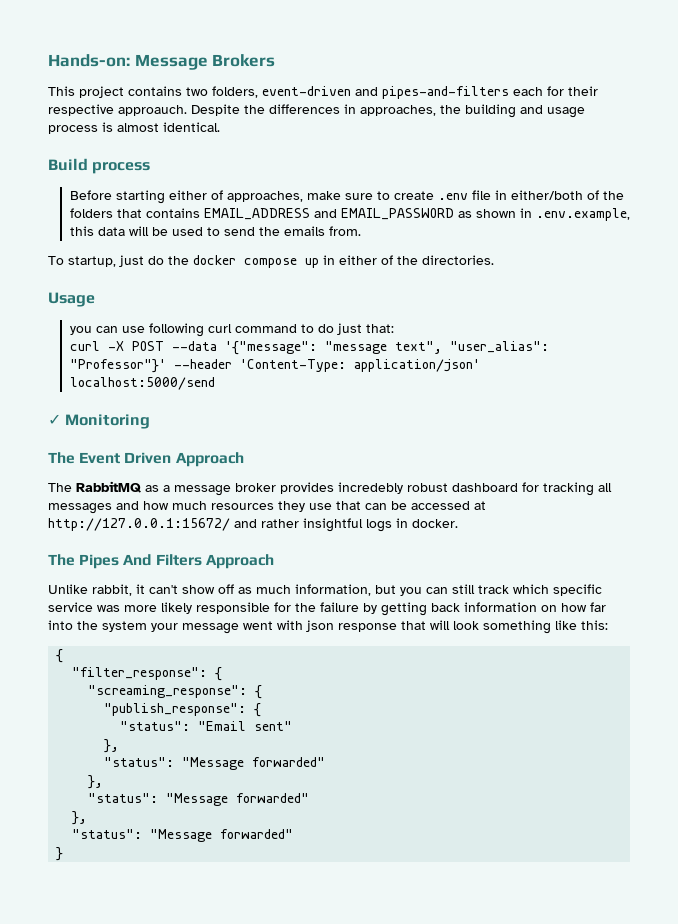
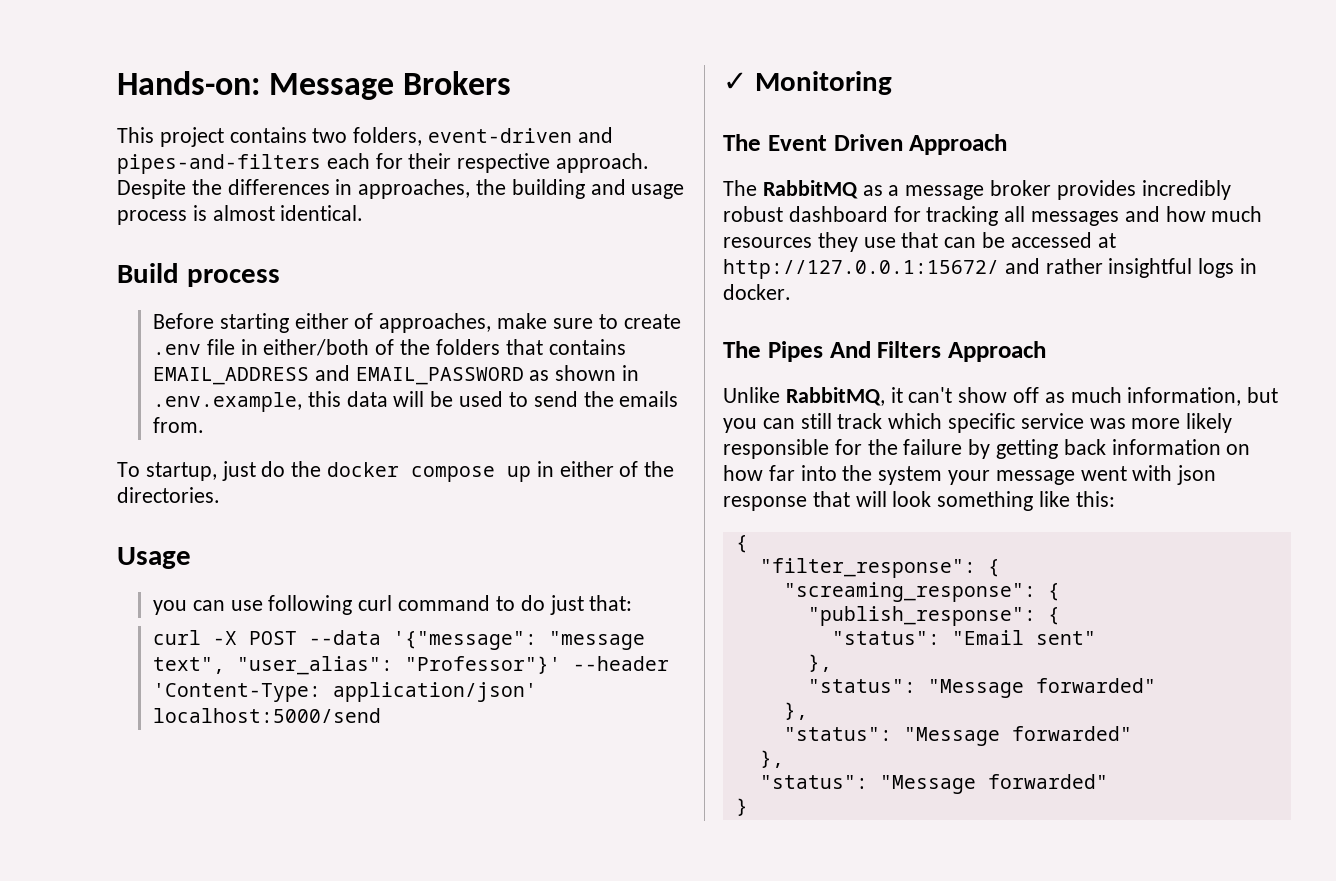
- This project contains two folders, event-driven and pipes-and-filters each for their respective approauch.
+ This project contains two folders, event-driven and pipes-and-filters each for their respective approach.
- The RabbitMQ as a message broker provides incredebly robust dashboard for tracking all messages and how much resources they use that can be accessed at http://127.0.0.1:15672/ and rather insightful logs in docker.
+ The RabbitMQ as a message broker provides incredibly robust dashboard for tracking all messages and how much resources they use that can be accessed at http://127.0.0.1:15672/ and rather insightful logs in docker.
- Unlike rabbit, it can't show off as much information, but you can still track which specific service was more likely responsible for the failure by getting back information on how far into the system your message went with json response that will look something like this:
+ Unlike RabbitMQ, it can't show off as much information, but you can still track which specific service was more likely responsible for the failure by getting back information on how far into the system your message went with json response that will look something like this:

